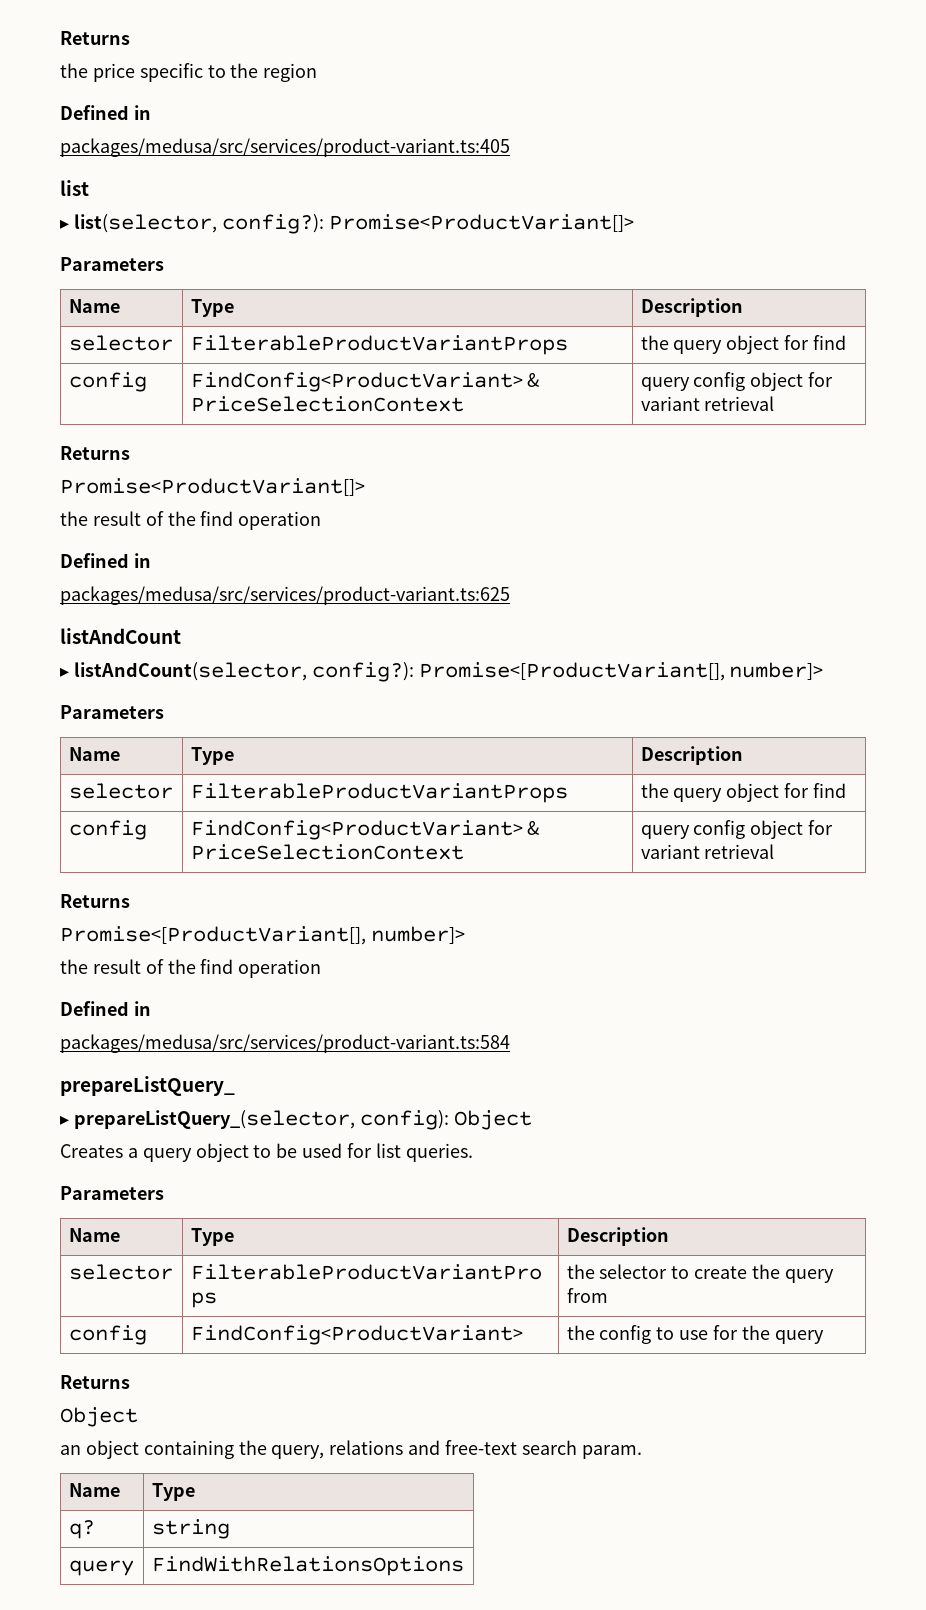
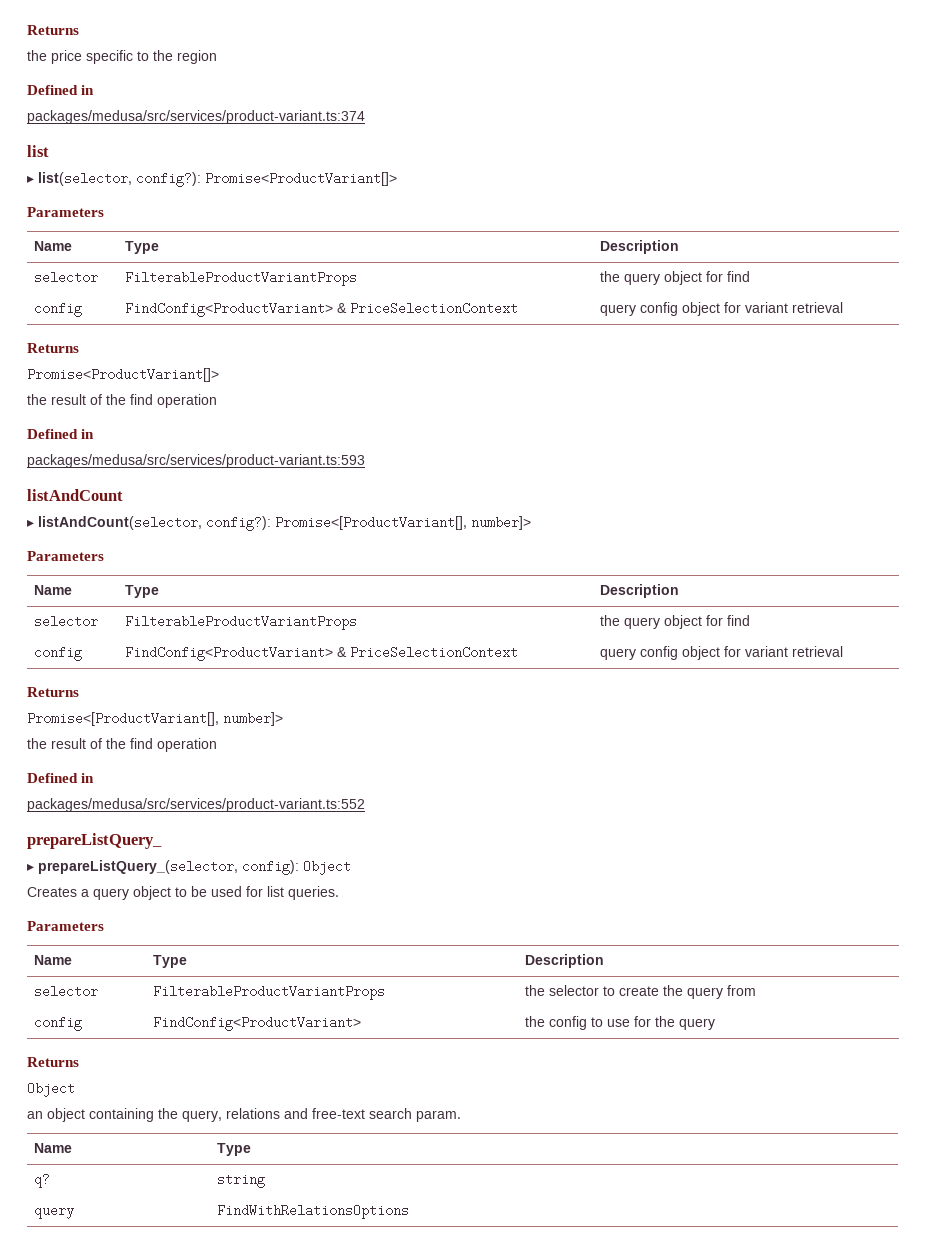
- packages/medusa/src/services/product-variant.ts:405
+ packages/medusa/src/services/product-variant.ts:374
- packages/medusa/src/services/product-variant.ts:625
+ packages/medusa/src/services/product-variant.ts:593
- packages/medusa/src/services/product-variant.ts:584
+ packages/medusa/src/services/product-variant.ts:552

